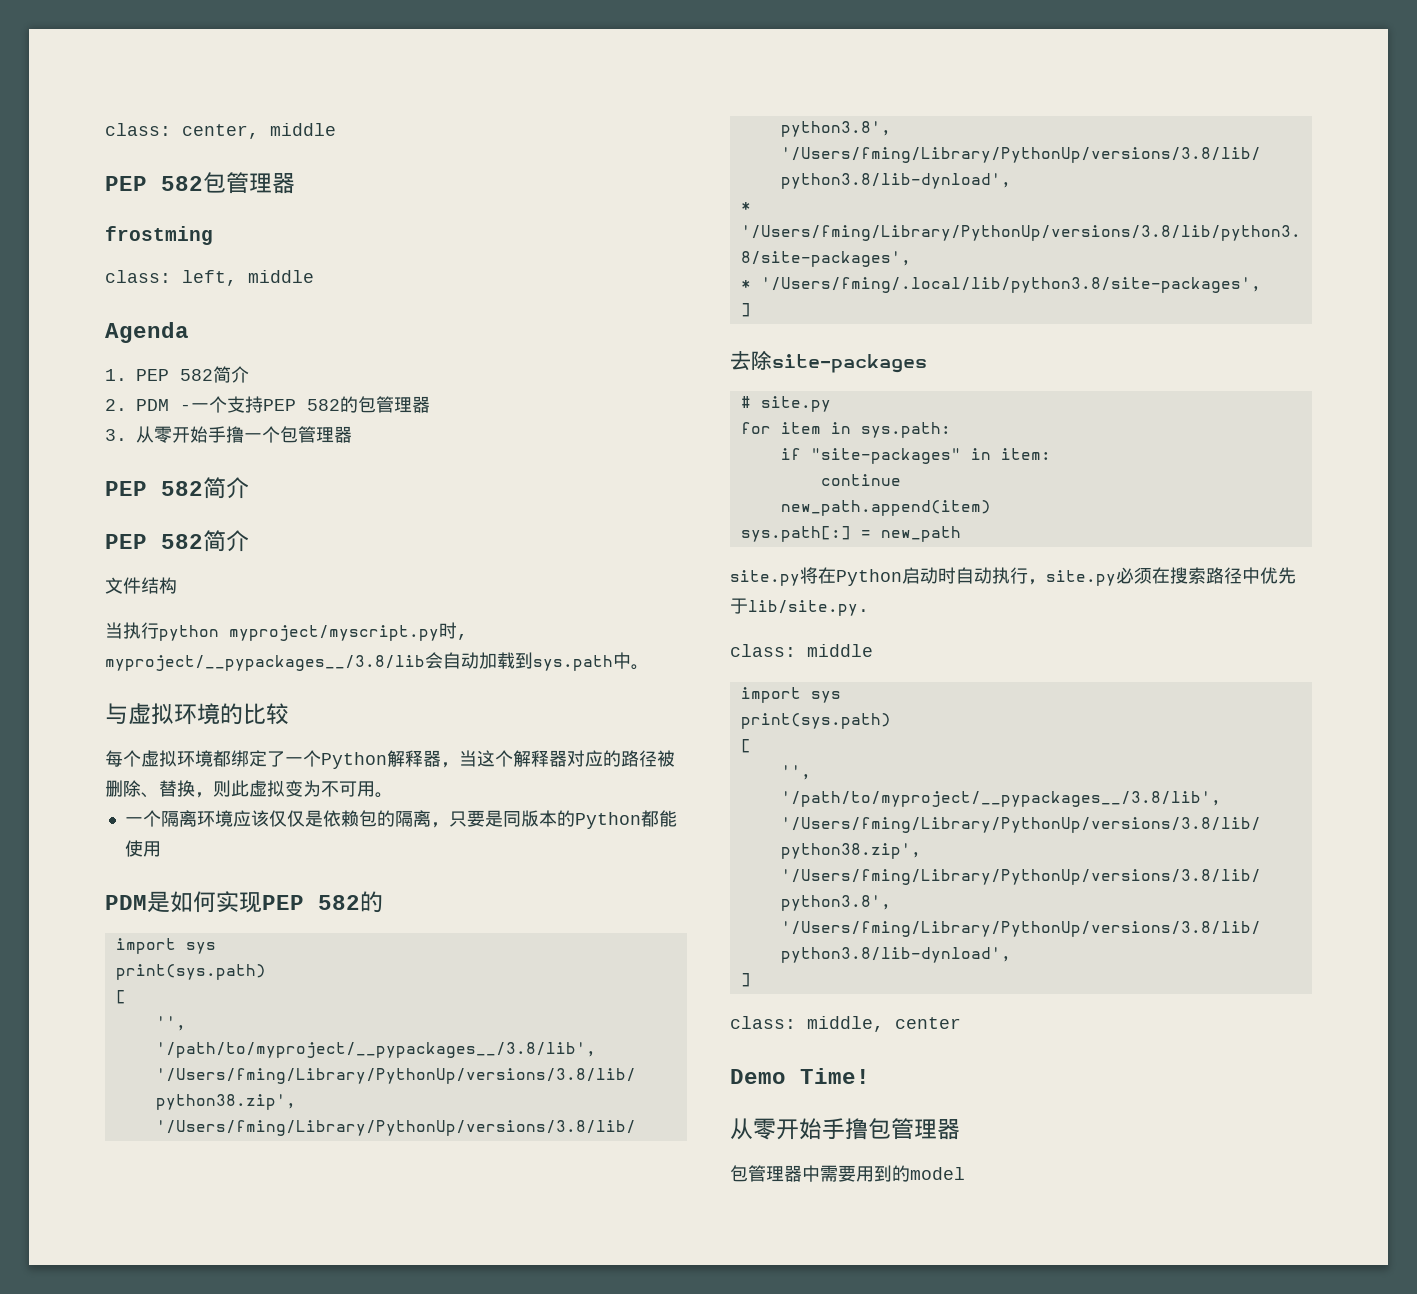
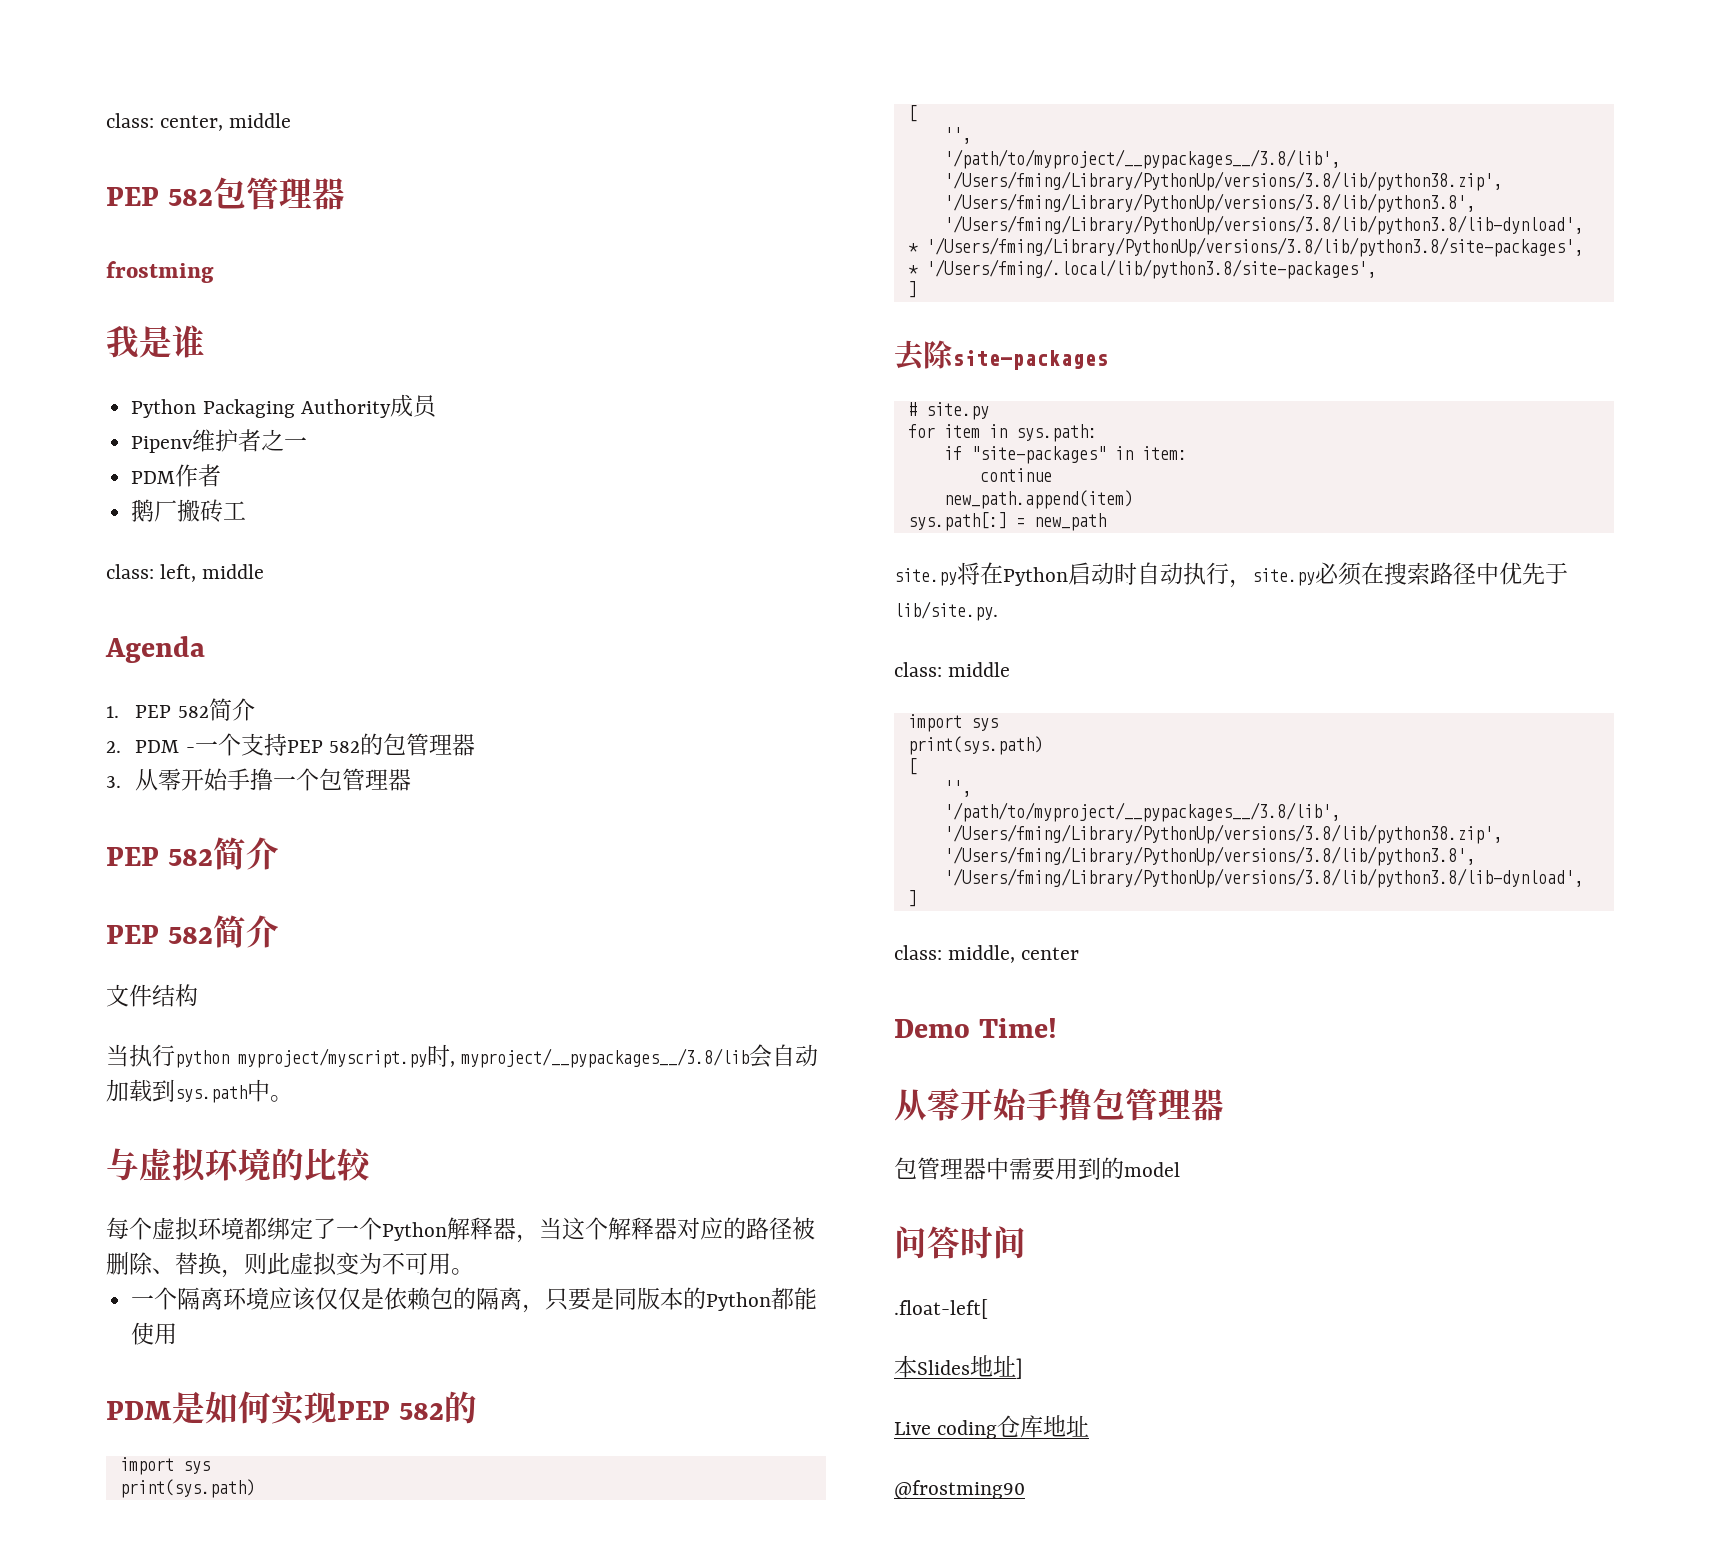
+ 我是谁
+ Python Packaging Authority成员
+ Pipenv维护者之一
+ PDM作者
+ 鹅厂搬砖工
+ 问答时间
+ .float-left[
+ 本Slides地址]
+ Live coding仓库地址
+ @frostming90

